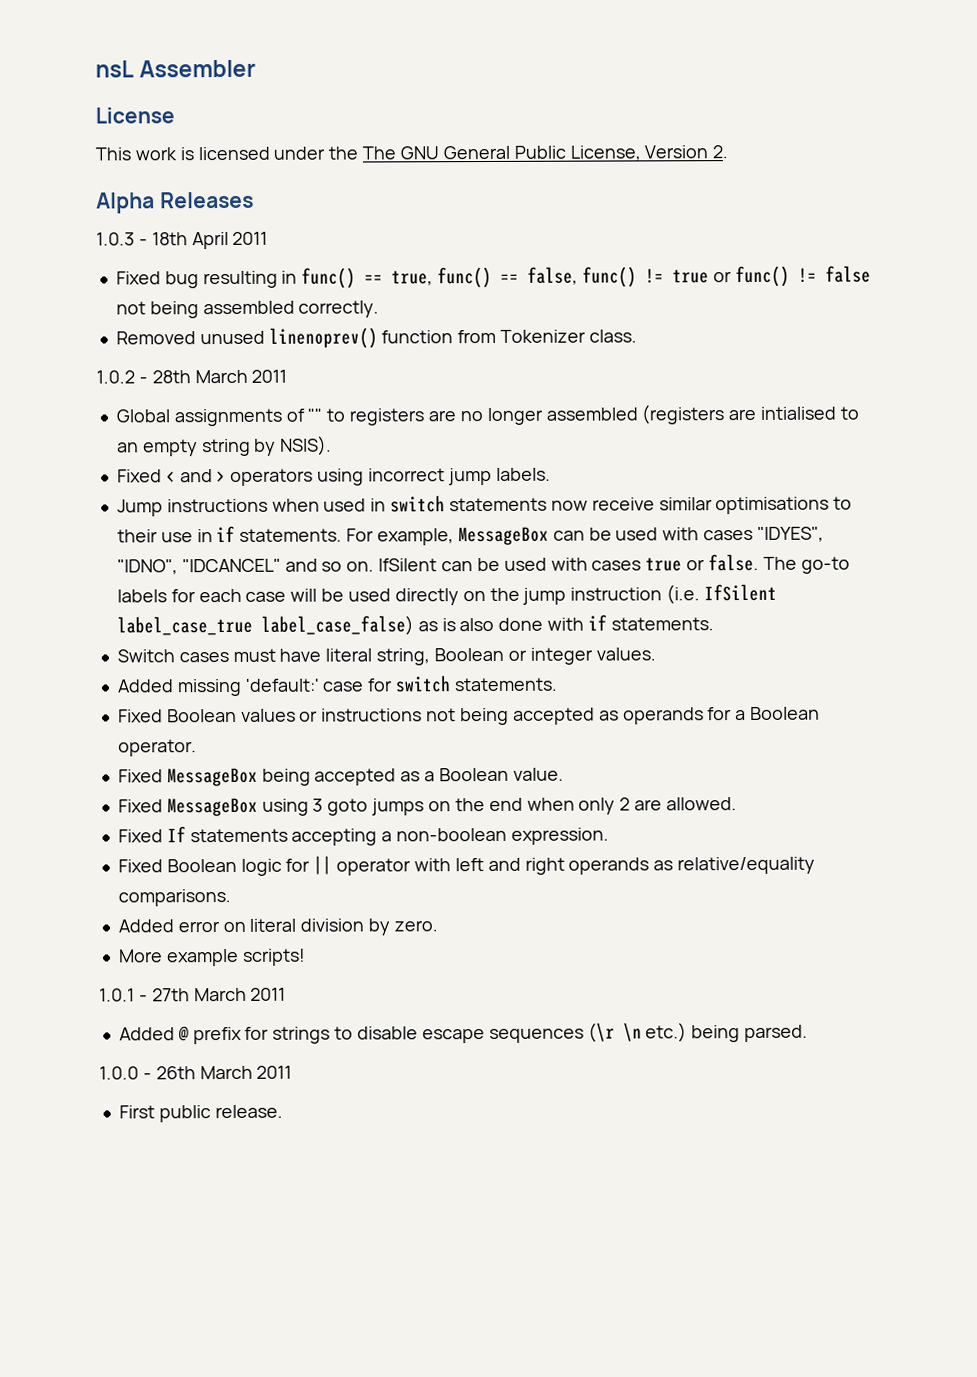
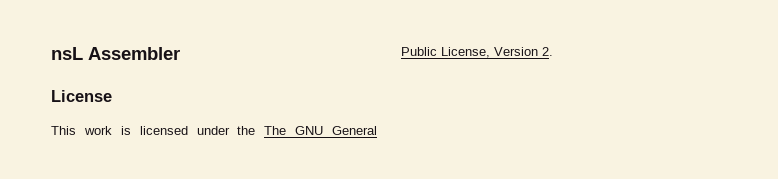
- Alpha Releases
- 1.0.3 - 18th April 2011
- Fixed bug resulting in func() == true, func() == false, func() != true or func() != false not being assembled correctly.
- Removed unused linenoprev() function from Tokenizer class.
- 1.0.2 - 28th March 2011
- Global assignments of "" to registers are no longer assembled (registers are intialised to an empty string by NSIS).
- Fixed < and > operators using incorrect jump labels.
- Jump instructions when used in switch statements now receive similar optimisations to their use in if statements. For example, MessageBox can be used with cases "IDYES", "IDNO", "IDCANCEL" and so on. IfSilent can be used with cases true or false. The go-to labels for each case will be used directly on the jump instruction (i.e. IfSilent label_case_true label_case_false) as is also done with if statements.
- Switch cases must have literal string, Boolean or integer values.
- Added missing 'default:' case for switch statements.
- Fixed Boolean values or instructions not being accepted as operands for a Boolean operator.
- Fixed MessageBox being accepted as a Boolean value.
- Fixed MessageBox using 3 goto jumps on the end when only 2 are allowed.
- Fixed If statements accepting a non-boolean expression.
- Fixed Boolean logic for || operator with left and right operands as relative/equality comparisons.
- Added error on literal division by zero.
- More example scripts!
- 1.0.1 - 27th March 2011
- Added @ prefix for strings to disable escape sequences (\r \n etc.) being parsed.
- 1.0.0 - 26th March 2011
- First public release.

